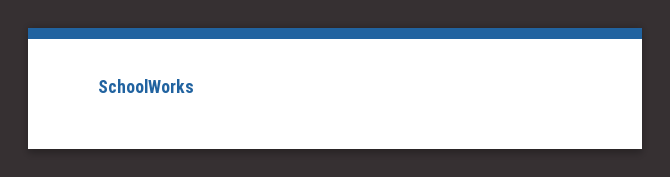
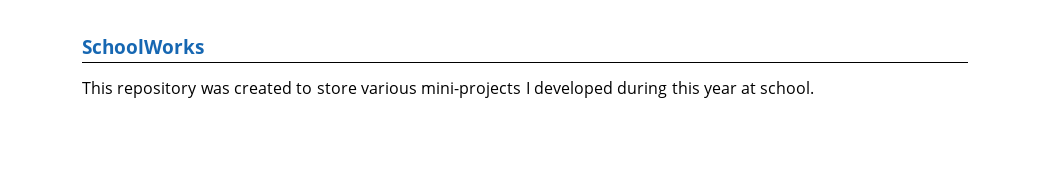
+ This repository was created to store various mini-projects I developed during this year at school.

